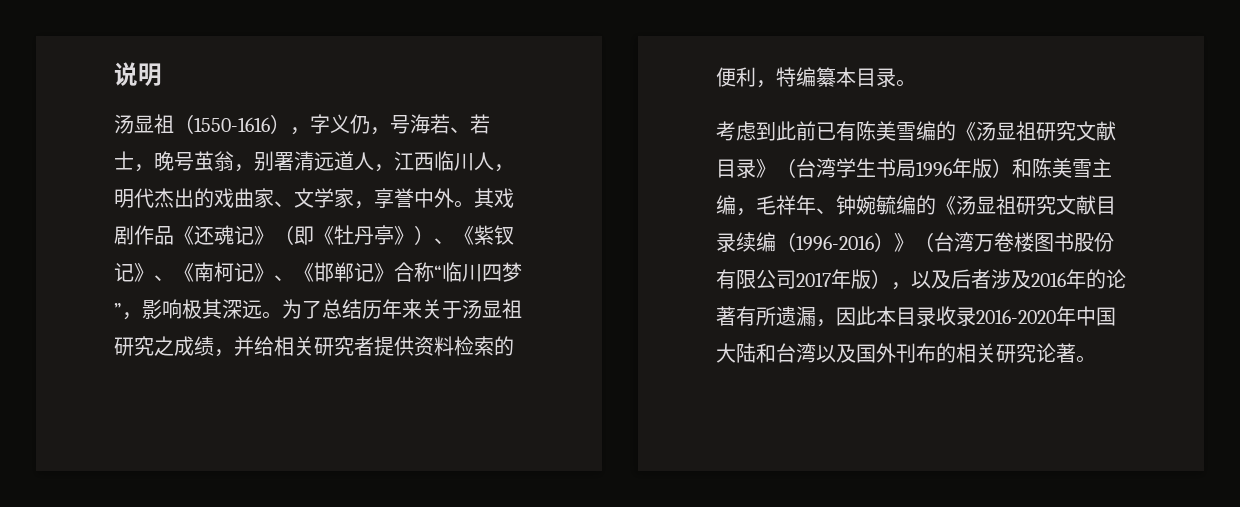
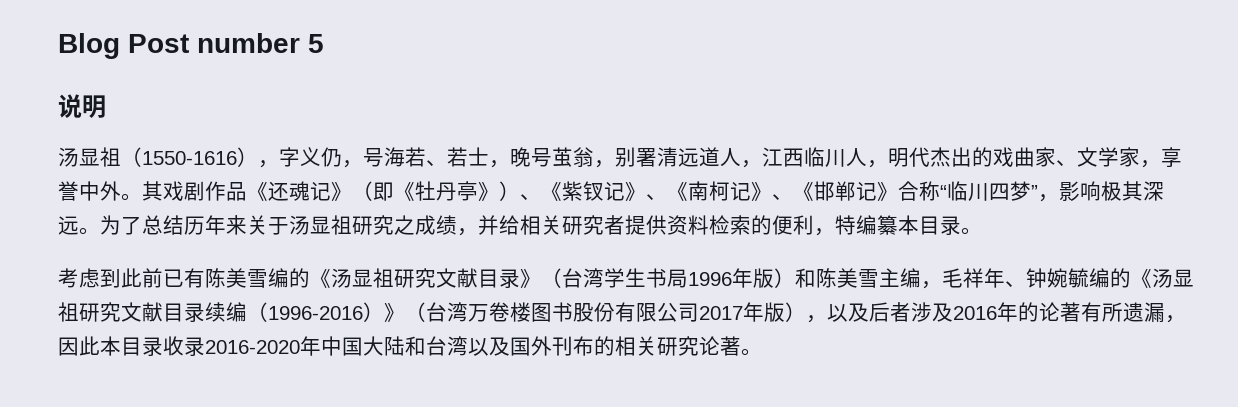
+ Blog Post number 5

